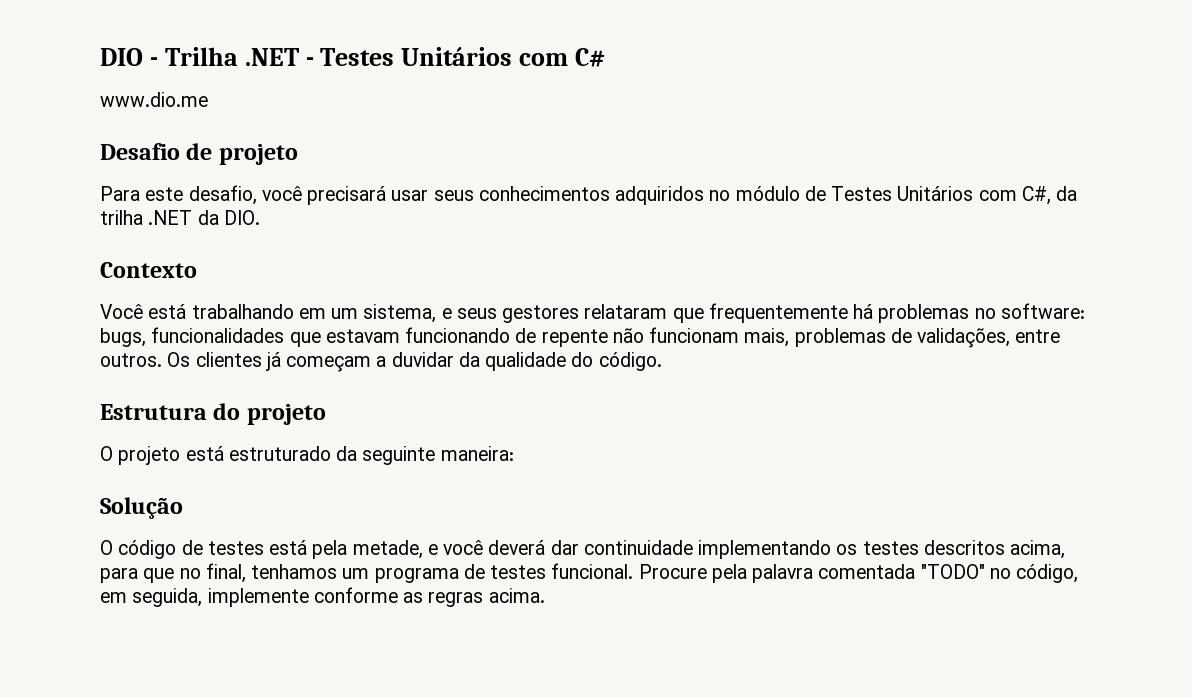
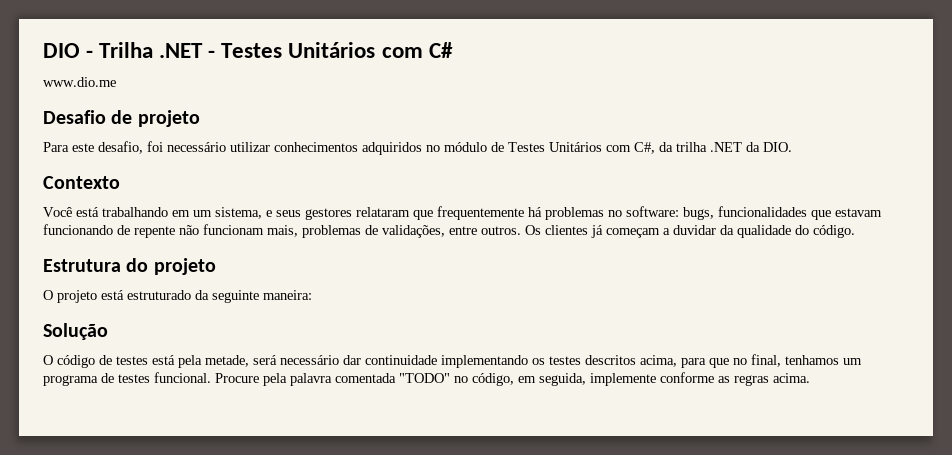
- Para este desafio, você precisará usar seus conhecimentos adquiridos no módulo de Testes Unitários com C#, da trilha .NET da DIO.
+ Para este desafio, foi necessário utilizar conhecimentos adquiridos no módulo de Testes Unitários com C#, da trilha .NET da DIO.
- O código de testes está pela metade, e você deverá dar continuidade implementando os testes descritos acima, para que no final, tenhamos um programa de testes funcional.
+ O código de testes está pela metade, será necessário dar continuidade implementando os testes descritos acima, para que no final, tenhamos um programa de testes funcional.

